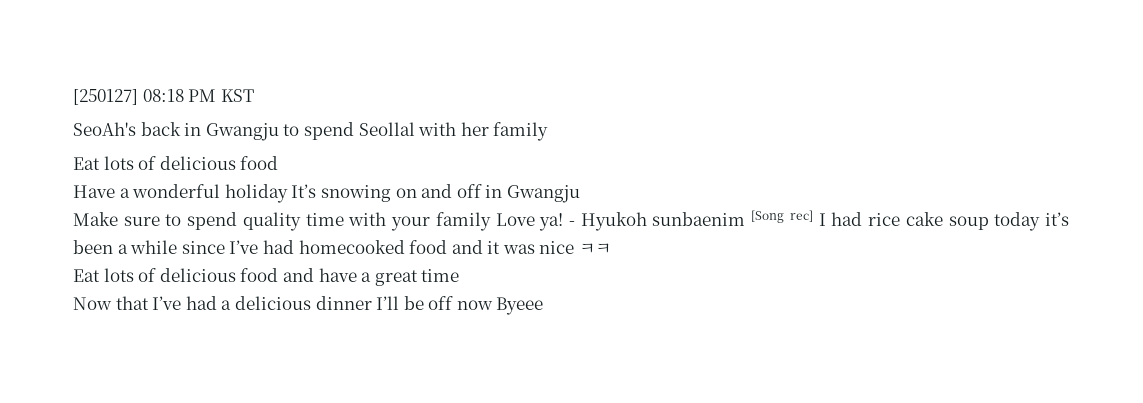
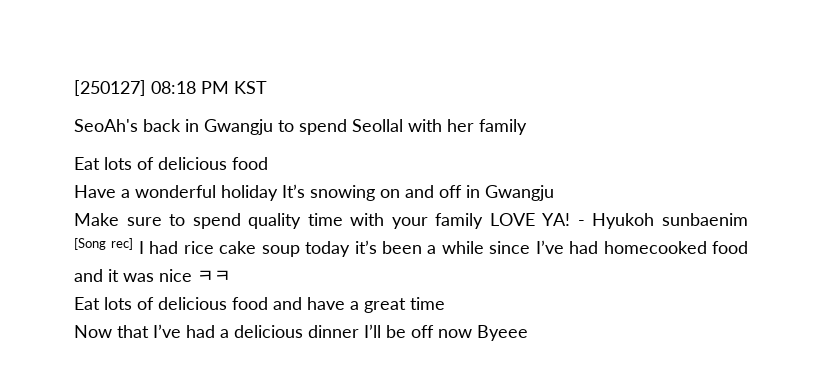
- Make sure to spend quality time with your family Love ya!
+ Make sure to spend quality time with your family LOVE YA!

